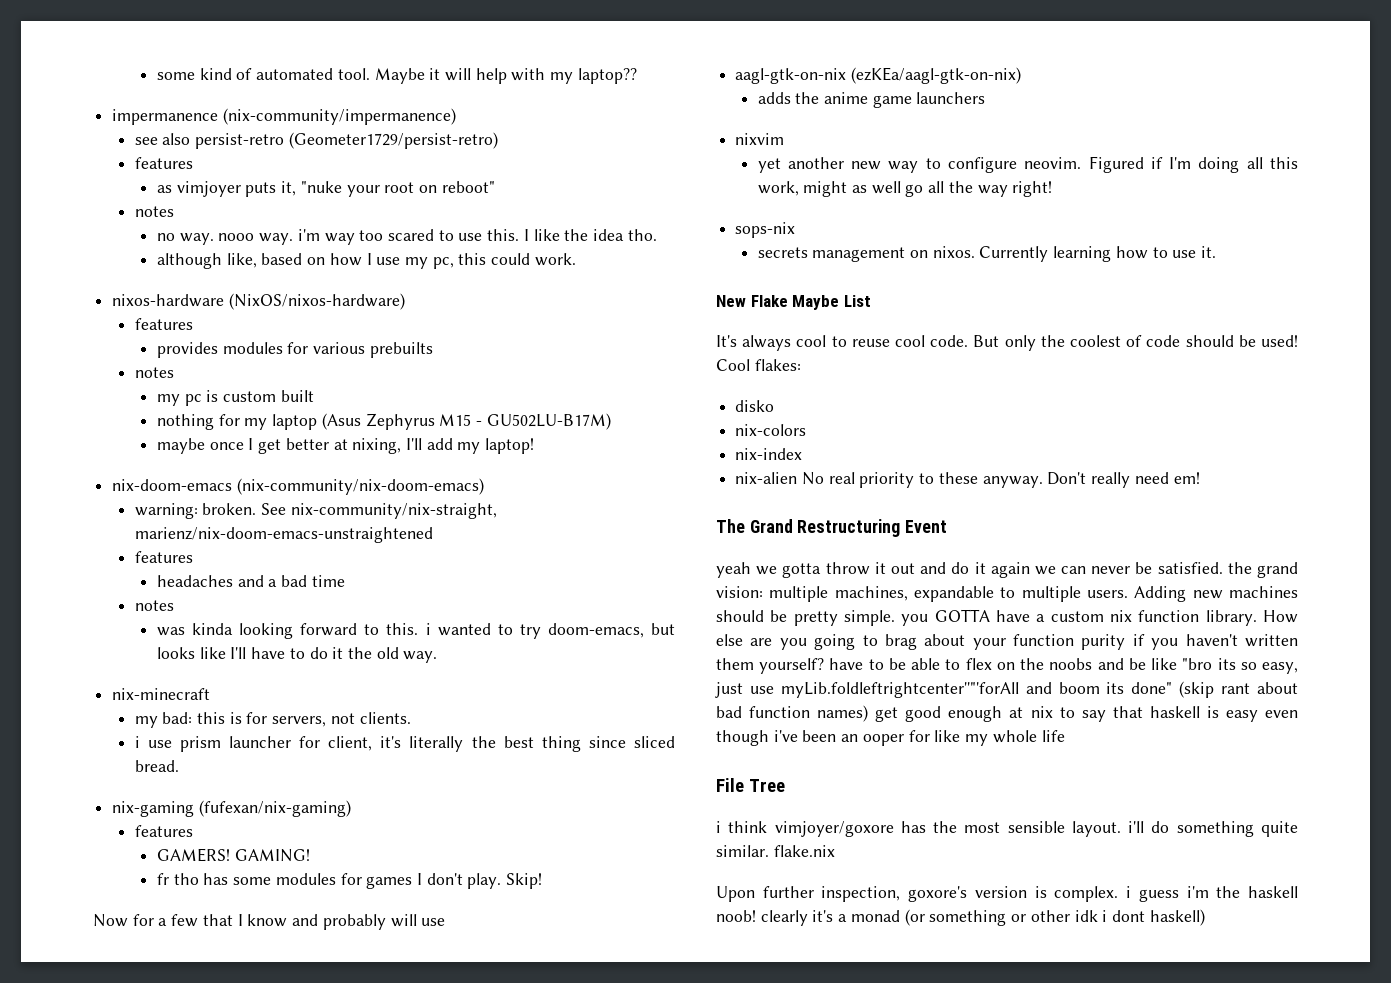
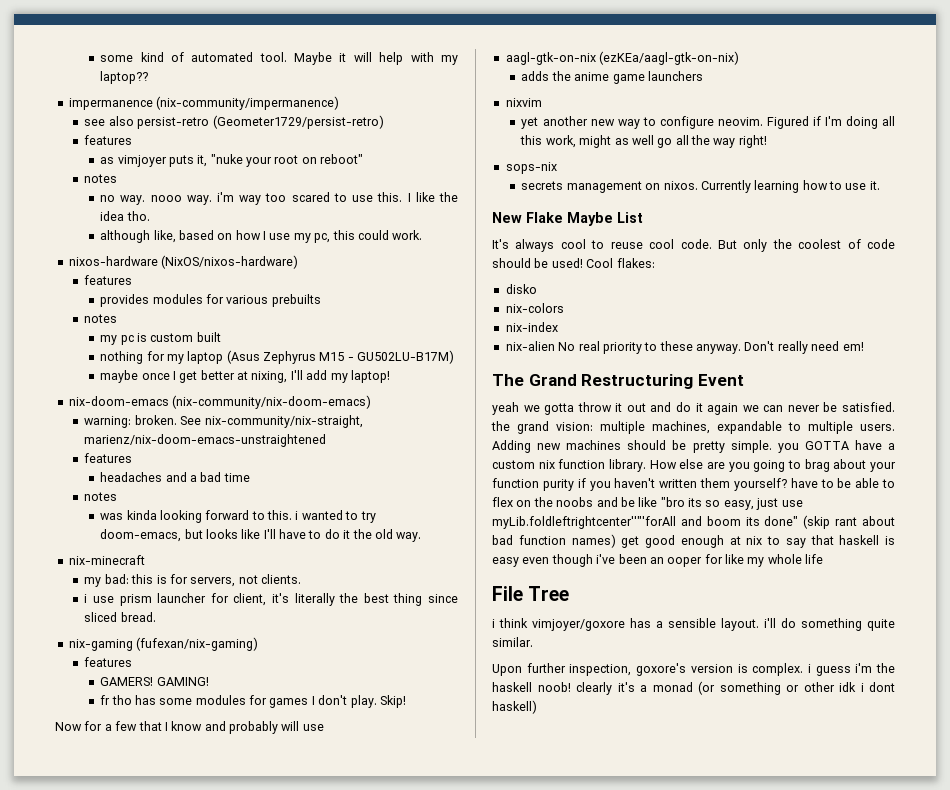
- i think vimjoyer/goxore has the most sensible layout. i'll do something quite similar. flake.nix
+ i think vimjoyer/goxore has a sensible layout. i'll do something quite similar.

